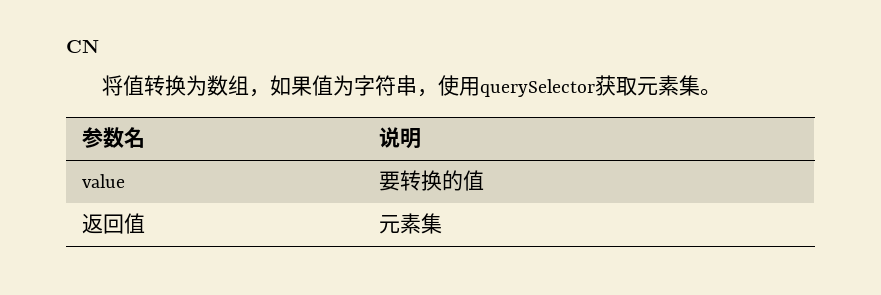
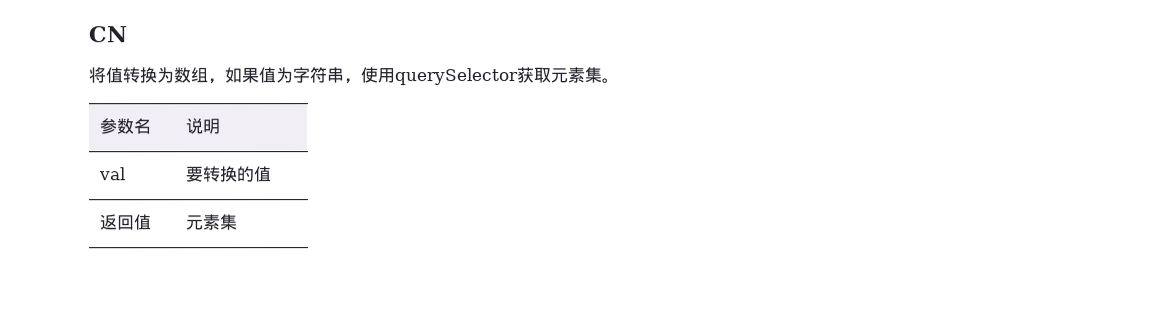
- value | 要转换的值
+ val | 要转换的值

